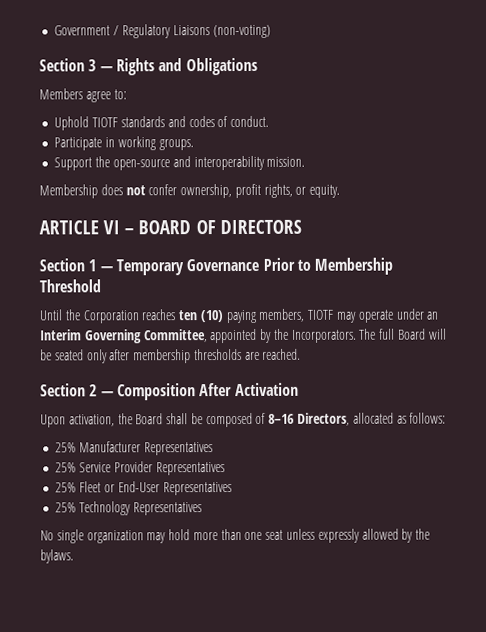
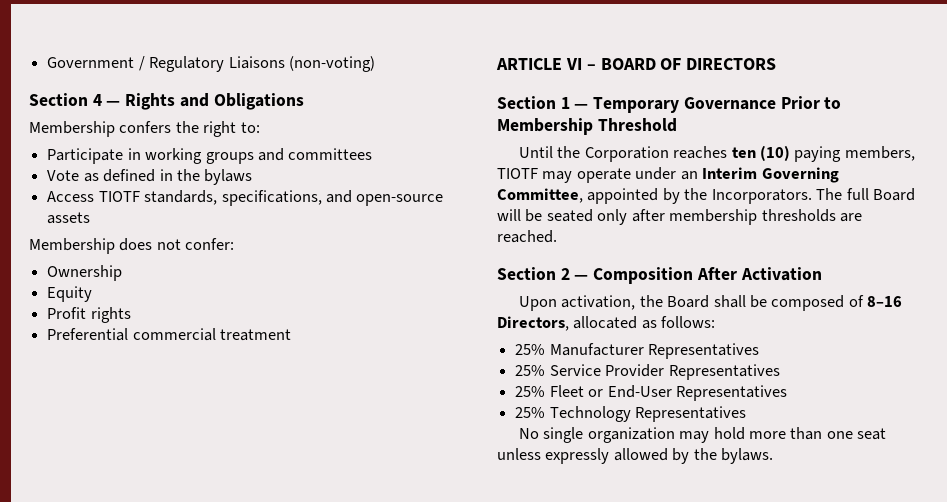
- Section 3 — Rights and Obligations
+ Section 4 — Rights and Obligations
- Members agree to:
- Uphold TIOTF standards and codes of conduct.
- Participate in working groups.
- Support the open-source and interoperability mission.
- Membership does not confer ownership, profit rights, or equity.
+ Membership confers the right to:
+ Participate in working groups and committees
+ Vote as defined in the bylaws
+ Access TIOTF standards, specifications, and open-source assets
+ Membership does not confer:
+ Ownership
+ Equity
+ Profit rights
+ Preferential commercial treatment

